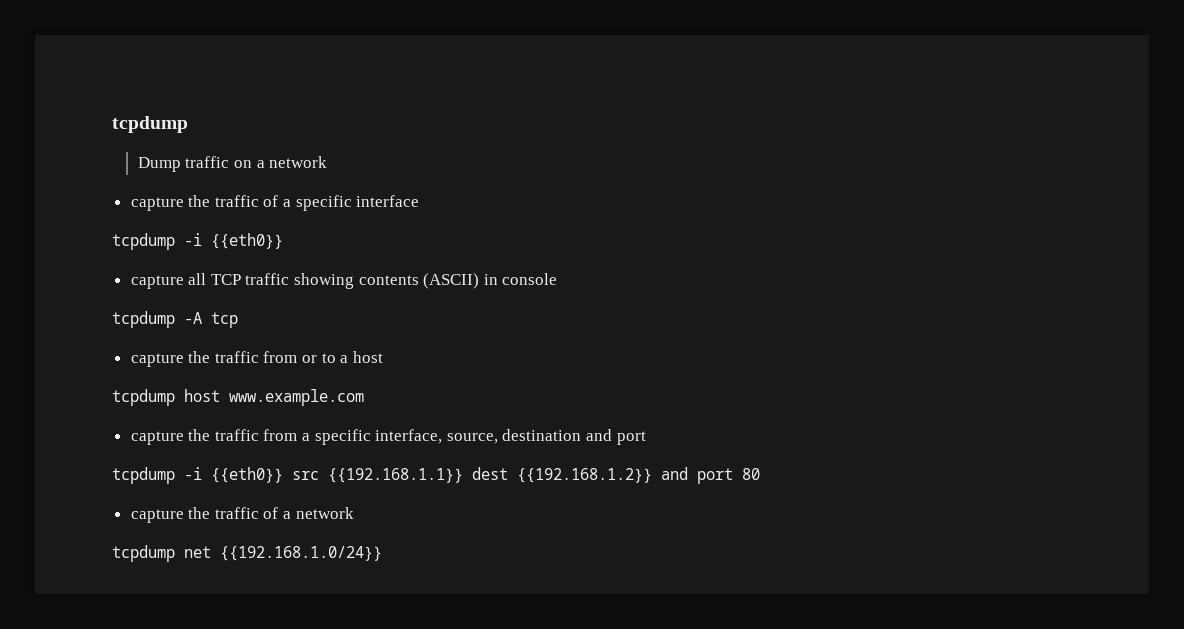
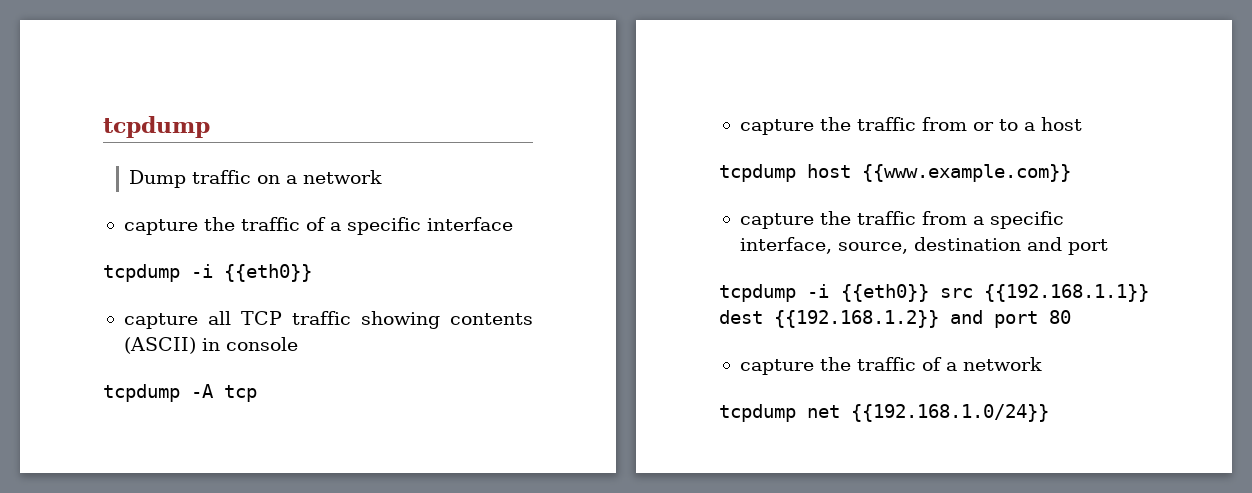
- tcpdump host www.example.com
+ tcpdump host {{www.example.com}}

